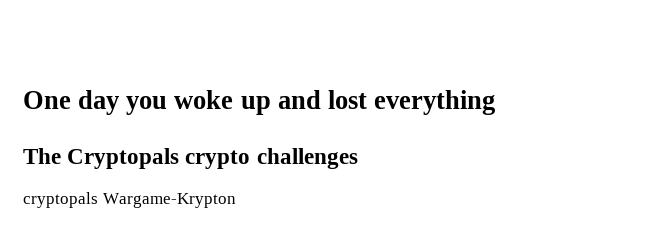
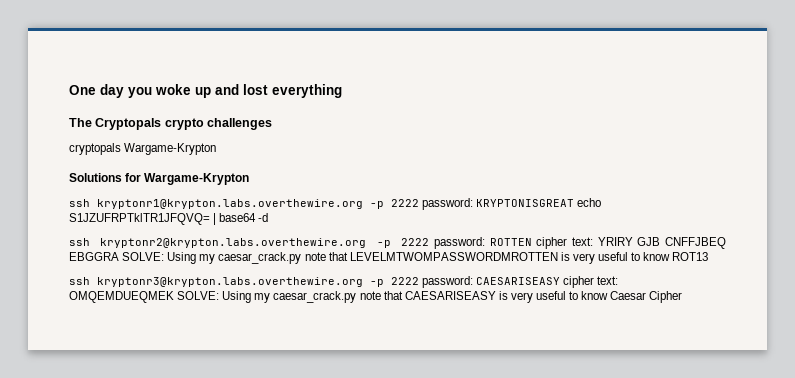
+ Solutions for Wargame-Krypton
+ ssh kryptonr1@krypton.labs.overthewire.org -p 2222 password: KRYPTONISGREAT echo S1JZUFRPTklTR1JFQVQ= | base64 -d
+ ssh kryptonr2@krypton.labs.overthewire.org -p 2222 password: ROTTEN cipher text: YRIRY GJB CNFFJBEQ EBGGRA SOLVE: Using my caesar_crack.py note that LEVELMTWOMPASSWORDMROTTEN is very useful to know ROT13
+ ssh kryptonr3@krypton.labs.overthewire.org -p 2222 password: CAESARISEASY cipher text: OMQEMDUEQMEK SOLVE: Using my caesar_crack.py note that CAESARISEASY is very useful to know Caesar Cipher

